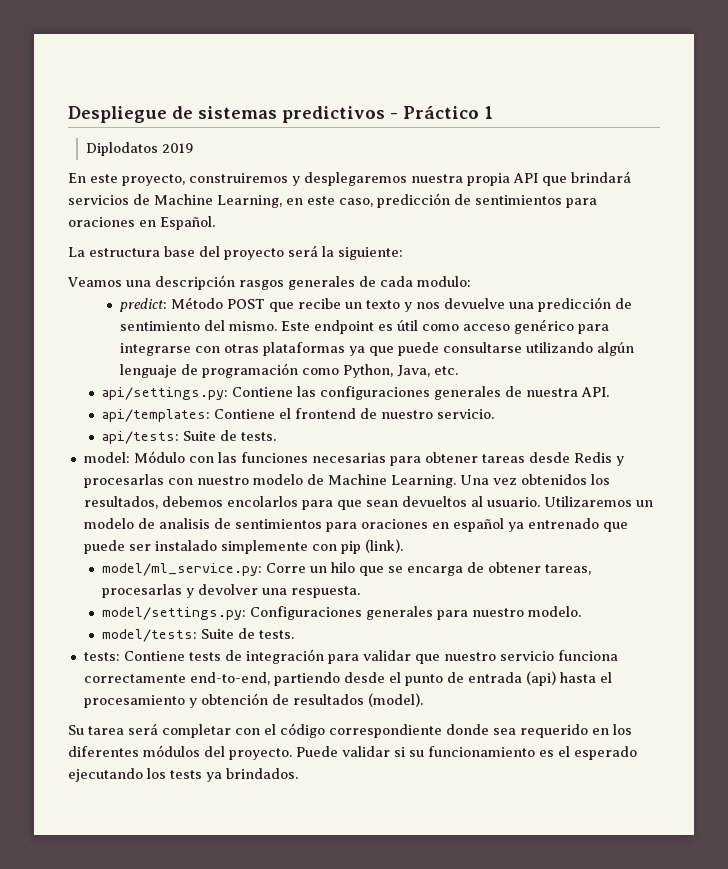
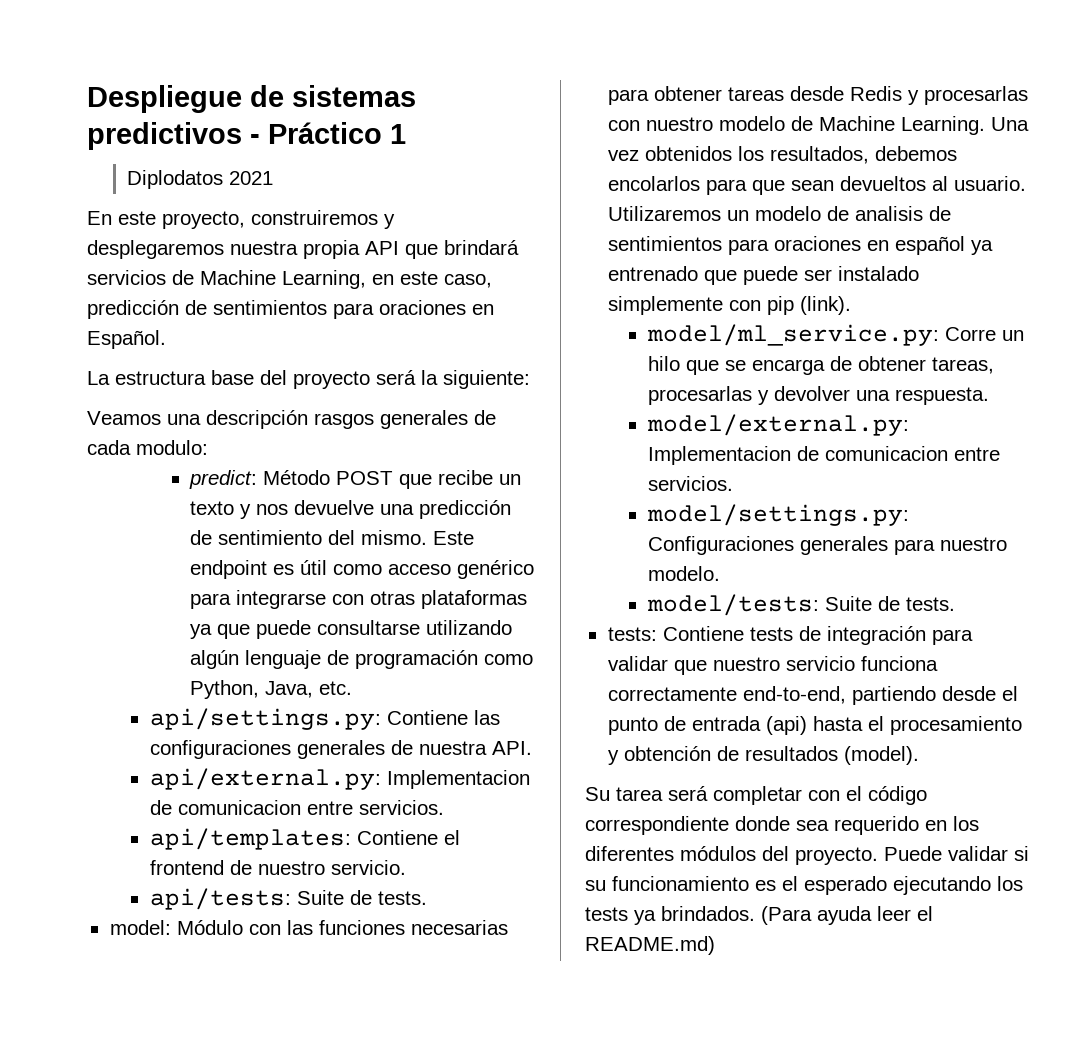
- Diplodatos 2019
+ Diplodatos 2021
+ api/external.py: Implementacion de comunicacion entre servicios.
+ model/external.py: Implementacion de comunicacion entre servicios.
+ (Para ayuda leer el README.md)

